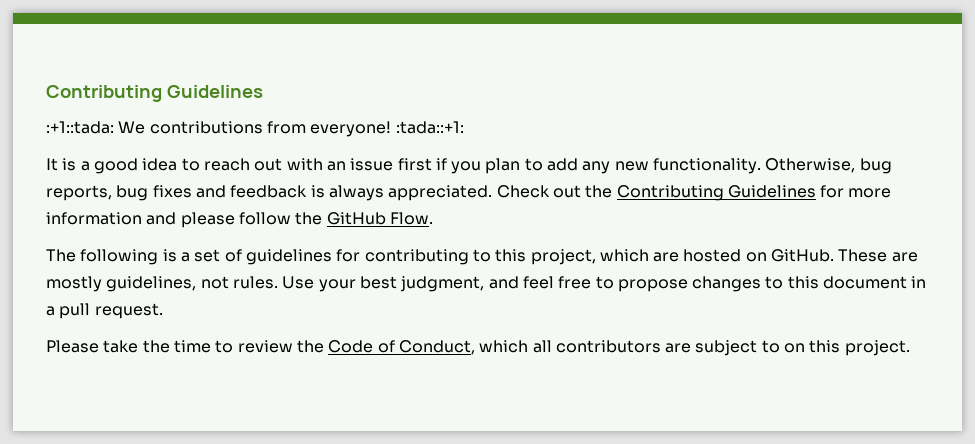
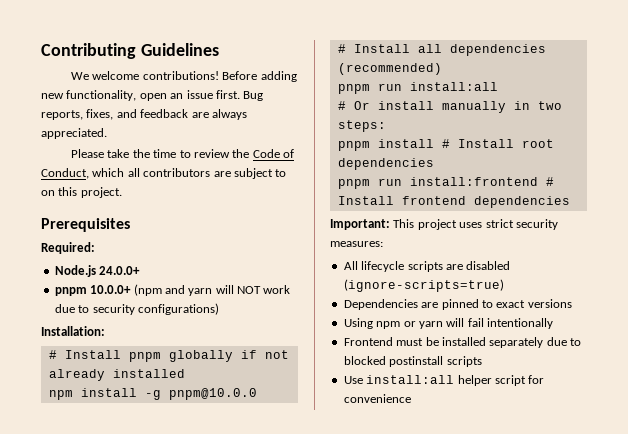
- :+1::tada: We contributions from everyone! :tada::+1:
- It is a good idea to reach out with an issue first if you plan to add any new functionality. Otherwise, bug reports, bug fixes and feedback is always appreciated. Check out the Contributing Guidelines for more information and please follow the GitHub Flow.
- The following is a set of guidelines for contributing to this project, which are hosted on GitHub. These are mostly guidelines, not rules. Use your best judgment, and feel free to propose changes to this document in a pull request.
+ We welcome contributions! Before adding new functionality, open an issue first. Bug reports, fixes, and feedback are always appreciated.
+ Prerequisites
+ Required:
+ Node.js 24.0.0+
+ pnpm 10.0.0+ (npm and yarn will NOT work due to security configurations)
+ Installation:
+ # Install pnpm globally if not already installed
+ npm install -g pnpm@10.0.0
+ # Install all dependencies (recommended)
+ pnpm run install:all
+ # Or install manually in two steps:
+ pnpm install # Install root dependencies
+ pnpm run install:frontend # Install frontend dependencies
+ Important: This project uses strict security measures:
+ All lifecycle scripts are disabled (ignore-scripts=true)
+ Dependencies are pinned to exact versions
+ Using npm or yarn will fail intentionally
+ Frontend must be installed separately due to blocked postinstall scripts
+ Use install:all helper script for convenience

